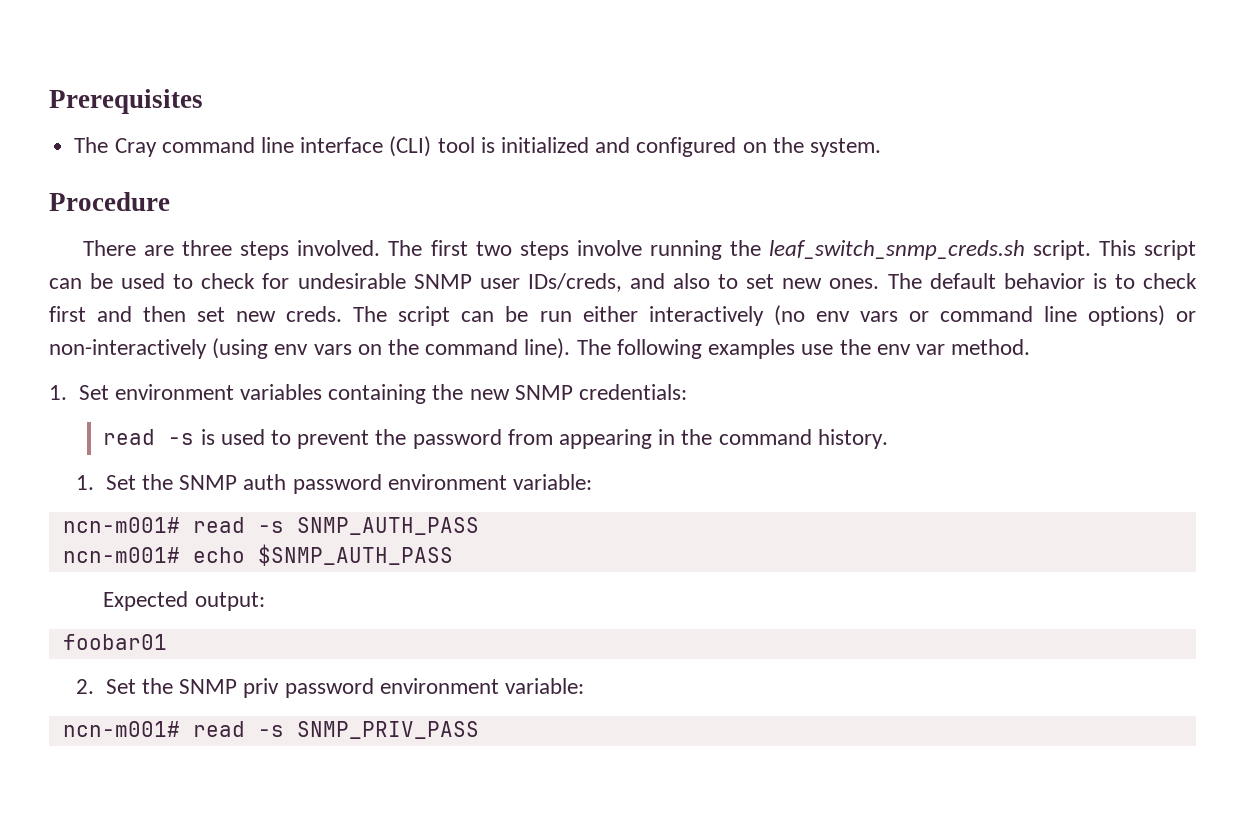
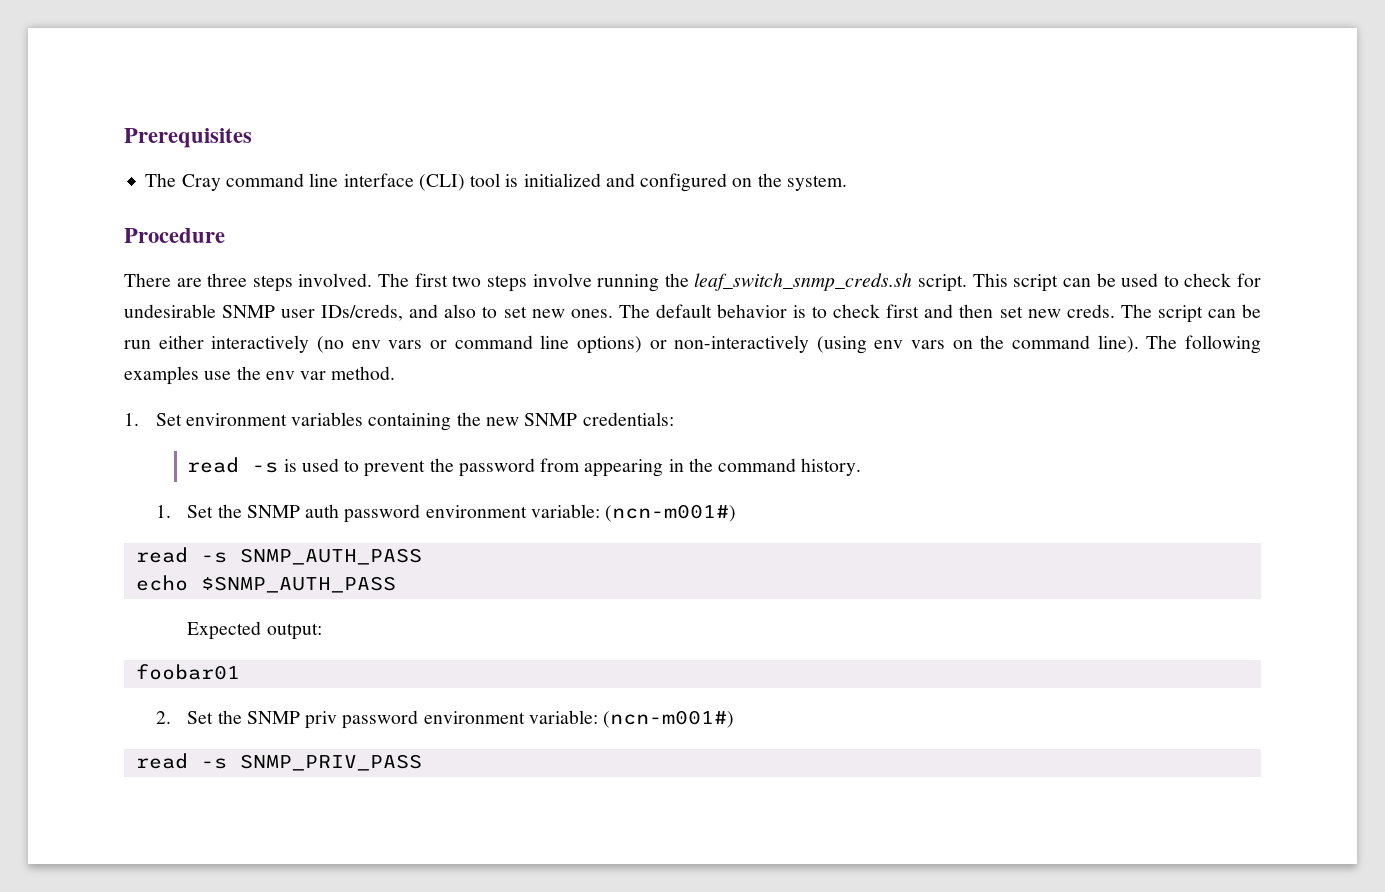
- 1. Set the SNMP auth password environment variable:
- ncn-m001# read -s SNMP_AUTH_PASS
+ 1. Set the SNMP auth password environment variable: (ncn-m001#)
+ read -s SNMP_AUTH_PASS
- ncn-m001# echo $SNMP_AUTH_PASS
+ echo $SNMP_AUTH_PASS
- 2. Set the SNMP priv password environment variable:
- ncn-m001# read -s SNMP_PRIV_PASS
+ 2. Set the SNMP priv password environment variable: (ncn-m001#)
+ read -s SNMP_PRIV_PASS

